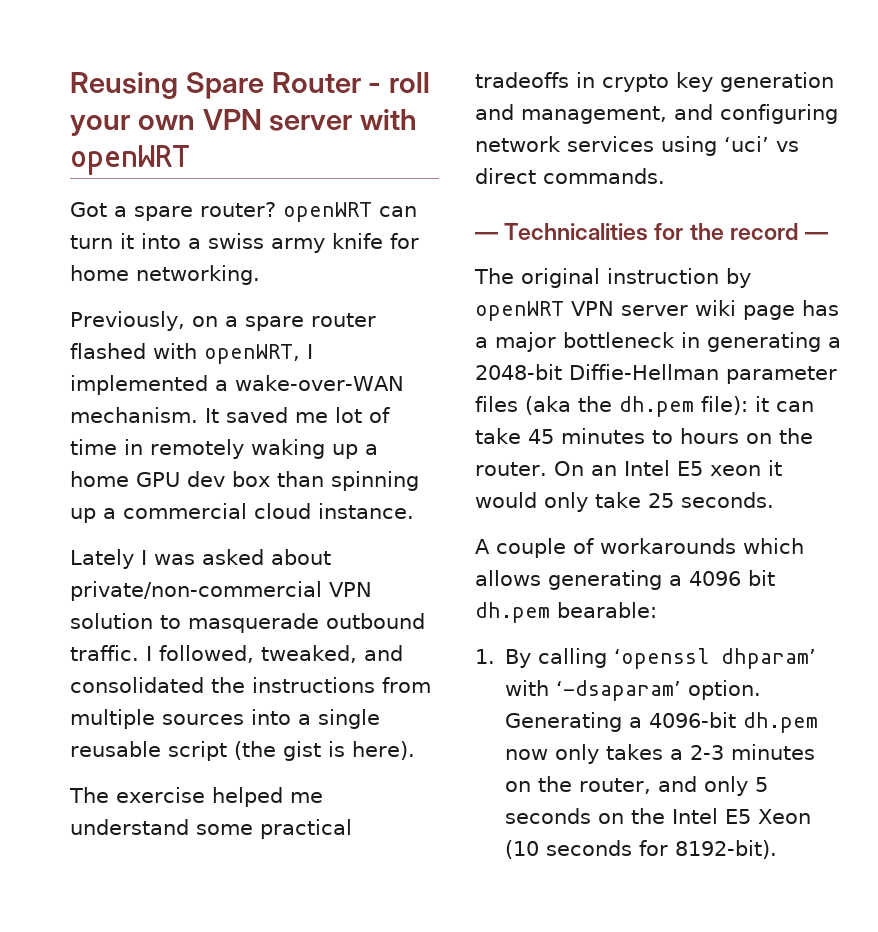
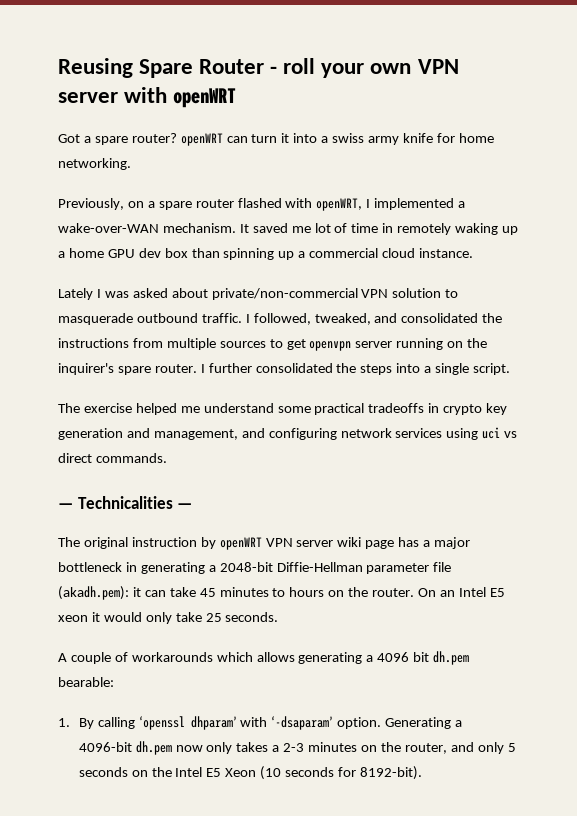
- I followed, tweaked, and consolidated the instructions from multiple sources into a single reusable script (the gist is here).
+ I followed, tweaked, and consolidated the instructions from multiple sources to get openvpn server running on the inquirer's spare router. I further consolidated the steps into a single script.
- The exercise helped me understand some practical tradeoffs in crypto key generation and management, and configuring network services using ‘uci’ vs direct commands.
+ The exercise helped me understand some practical tradeoffs in crypto key generation and management, and configuring network services using uci vs direct commands.
- — Technicalities for the record —
+ — Technicalities —
- The original instruction by openWRT VPN server wiki page has a major bottleneck in generating a 2048-bit Diffie-Hellman parameter files (aka the dh.pem file): it can take 45 minutes to hours on the router.
+ The original instruction by openWRT VPN server wiki page has a major bottleneck in generating a 2048-bit Diffie-Hellman parameter file (akadh.pem): it can take 45 minutes to hours on the router.

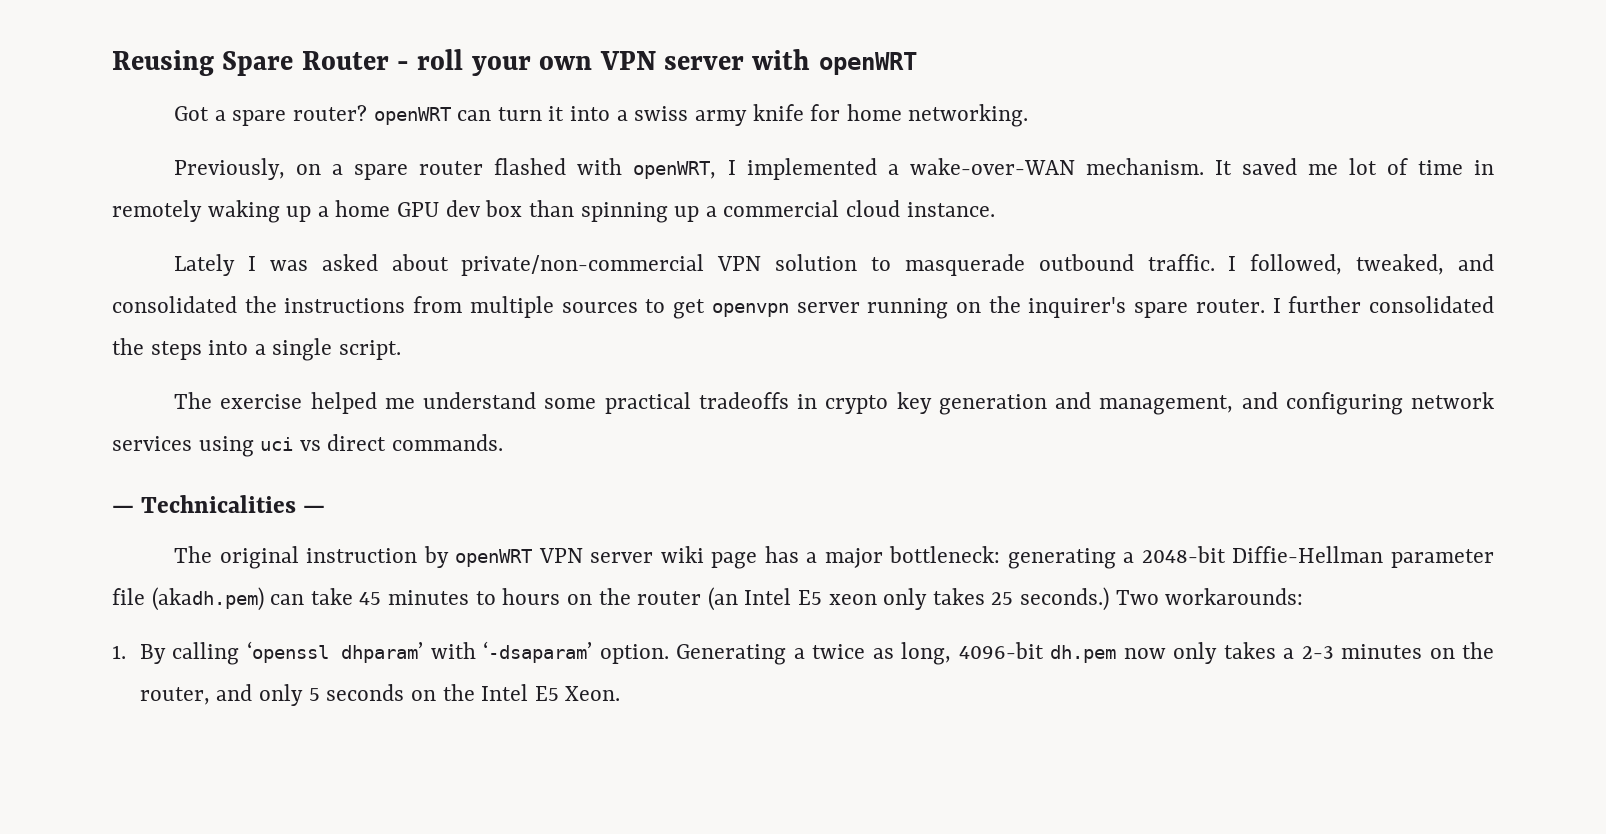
- The original instruction by openWRT VPN server wiki page has a major bottleneck in generating a 2048-bit Diffie-Hellman parameter file (akadh.pem): it can take 45 minutes to hours on the router. On an Intel E5 xeon it would only take 25 seconds.
- A couple of workarounds which allows generating a 4096 bit dh.pem bearable:
+ The original instruction by openWRT VPN server wiki page has a major bottleneck: generating a 2048-bit Diffie-Hellman parameter file (akadh.pem) can take 45 minutes to hours on the router (an Intel E5 xeon only takes 25 seconds.) Two workarounds:
- Generating a 4096-bit dh.pem now only takes a 2-3 minutes on the router, and only 5 seconds on the Intel E5 Xeon (10 seconds for 8192-bit).
+ Generating a twice as long, 4096-bit dh.pem now only takes a 2-3 minutes on the router, and only 5 seconds on the Intel E5 Xeon.

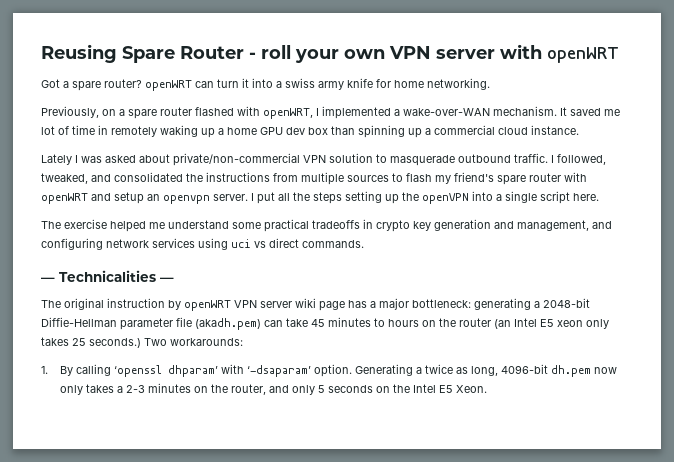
- I followed, tweaked, and consolidated the instructions from multiple sources to get openvpn server running on the inquirer's spare router. I further consolidated the steps into a single script.
+ I followed, tweaked, and consolidated the instructions from multiple sources to flash my friend's spare router with openWRT and setup an openvpn server. I put all the steps setting up the openVPN into a single script here.

